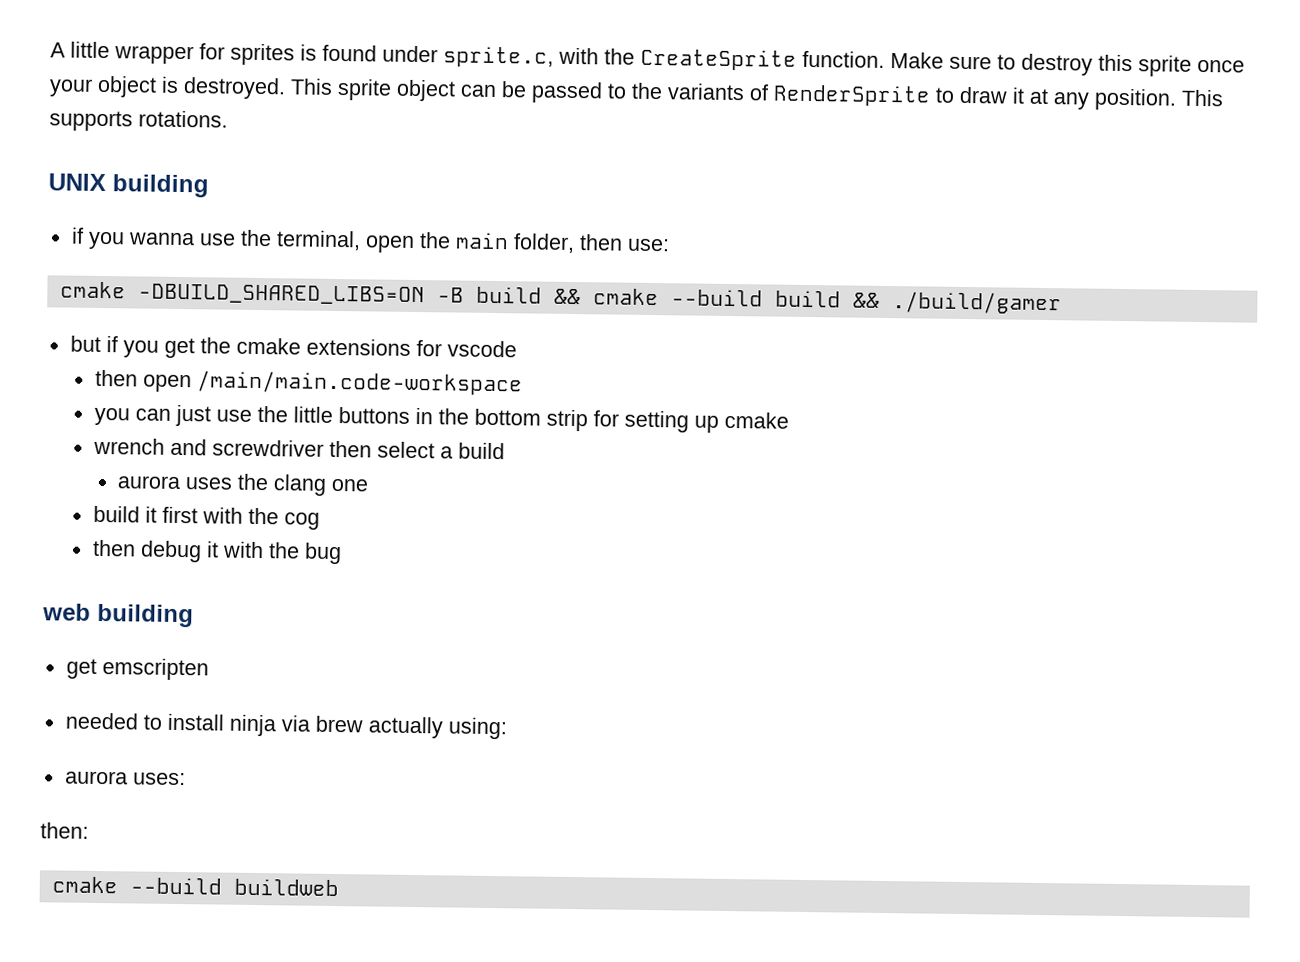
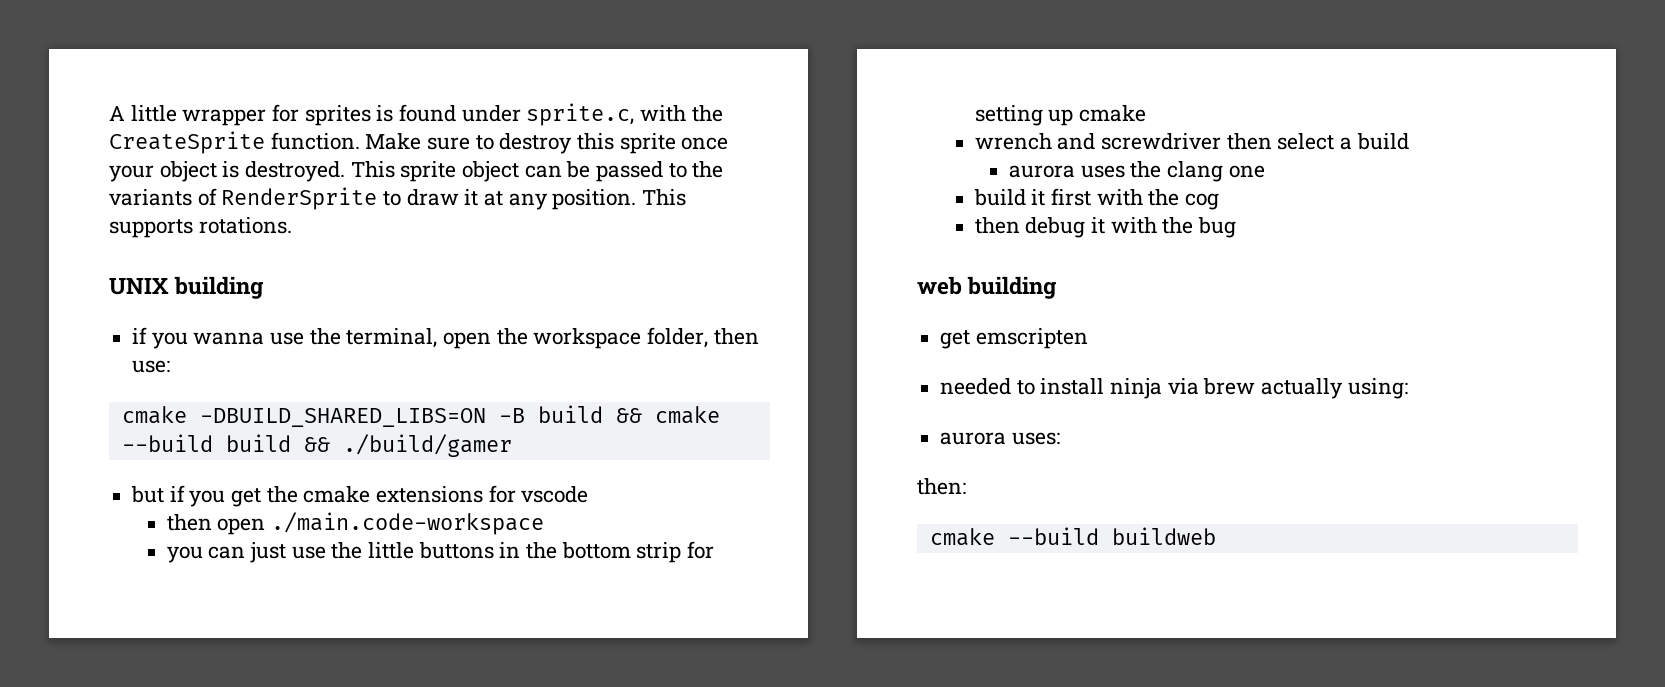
- if you wanna use the terminal, open the main folder, then use:
+ if you wanna use the terminal, open the workspace folder, then use:
- then open /main/main.code-workspace
+ then open ./main.code-workspace

